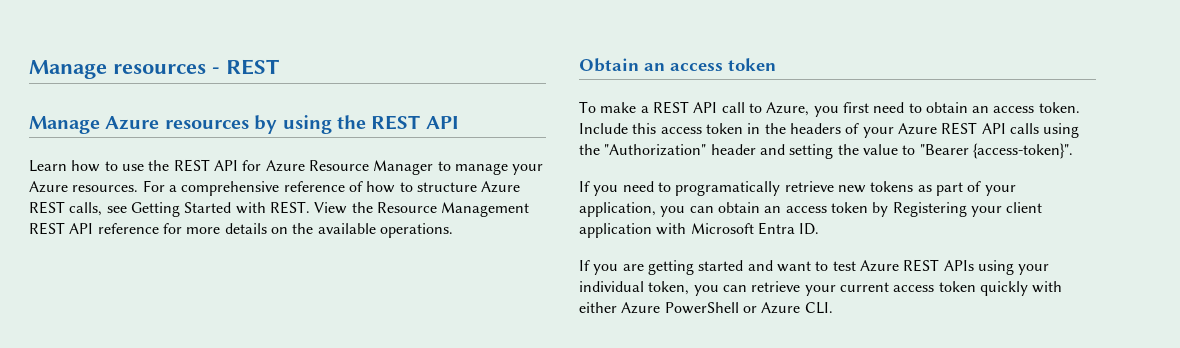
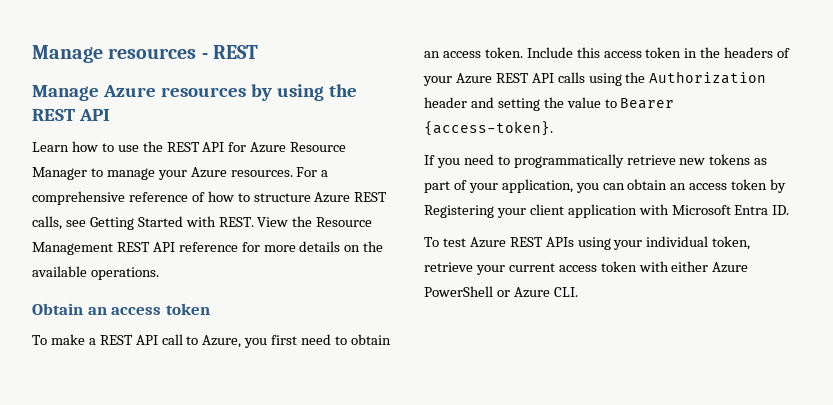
- Include this access token in the headers of your Azure REST API calls using the "Authorization" header and setting the value to "Bearer {access-token}".
+ Include this access token in the headers of your Azure REST API calls using the Authorization header and setting the value to Bearer {access-token}.
- If you need to programatically retrieve new tokens as part of your application, you can obtain an access token by Registering your client application with Microsoft Entra ID.
+ If you need to programmatically retrieve new tokens as part of your application, you can obtain an access token by Registering your client application with Microsoft Entra ID.
- If you are getting started and want to test Azure REST APIs using your individual token, you can retrieve your current access token quickly with either Azure PowerShell or Azure CLI.
+ To test Azure REST APIs using your individual token, retrieve your current access token with either Azure PowerShell or Azure CLI.

